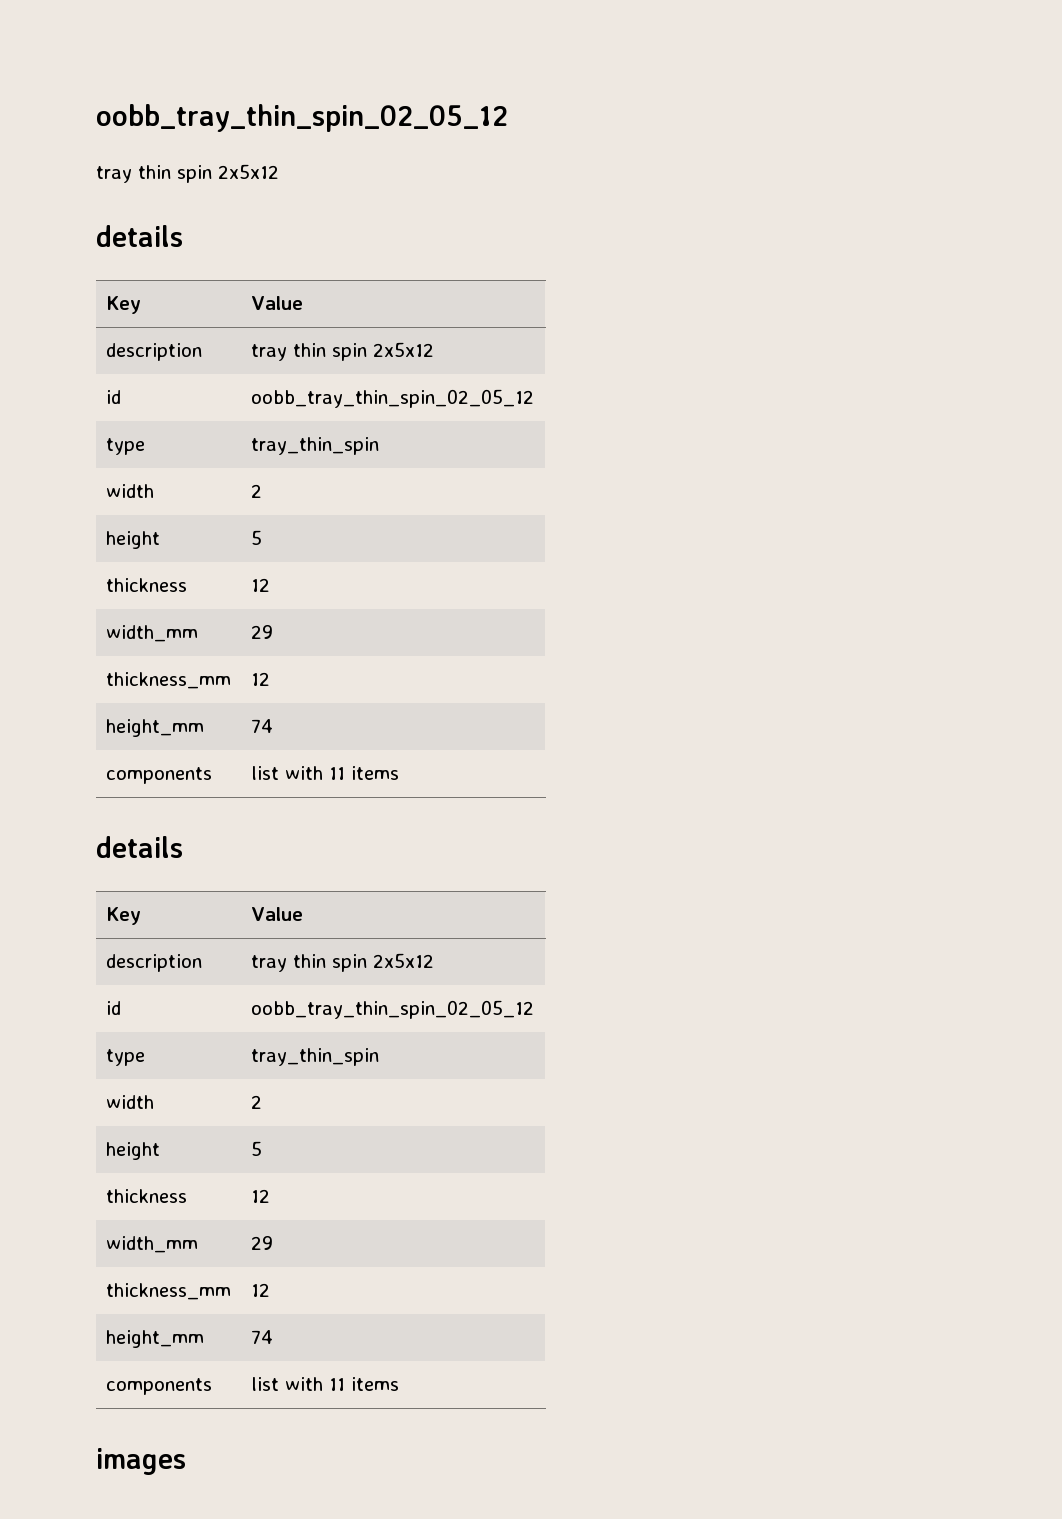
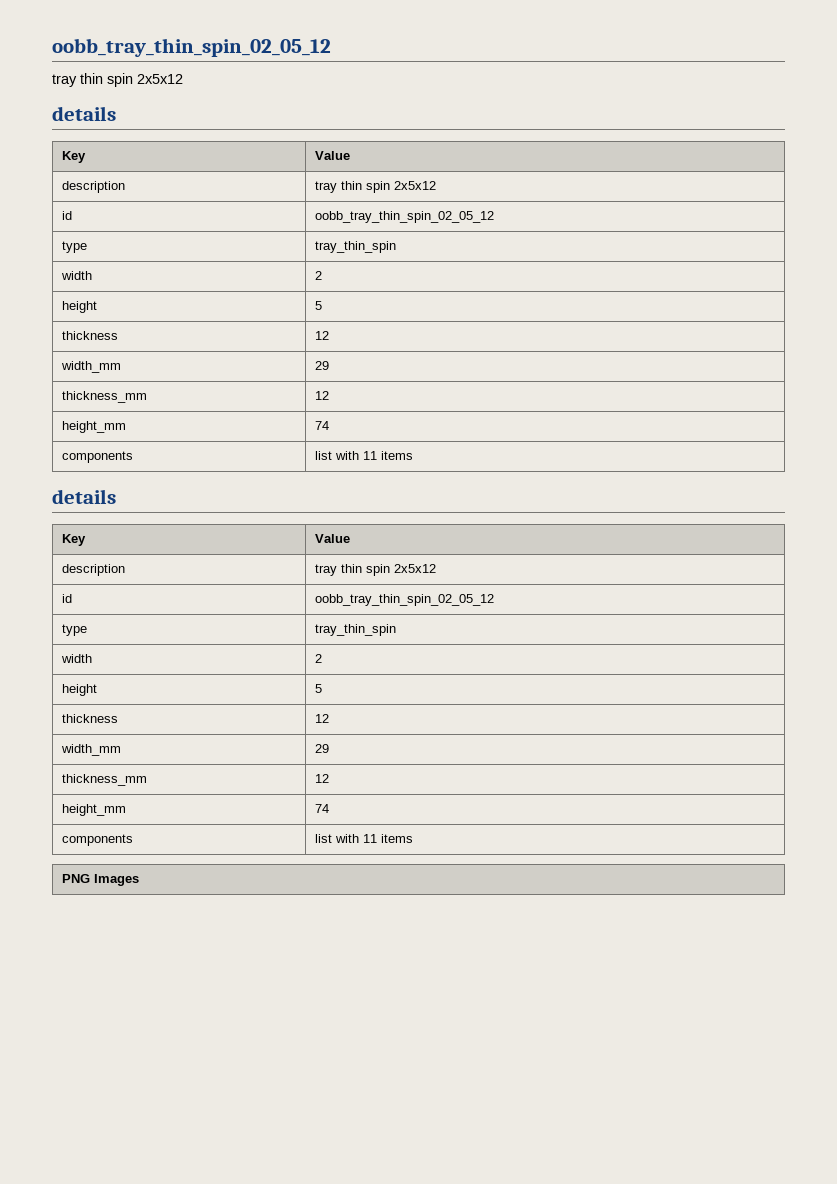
- images
+ PNG Images

